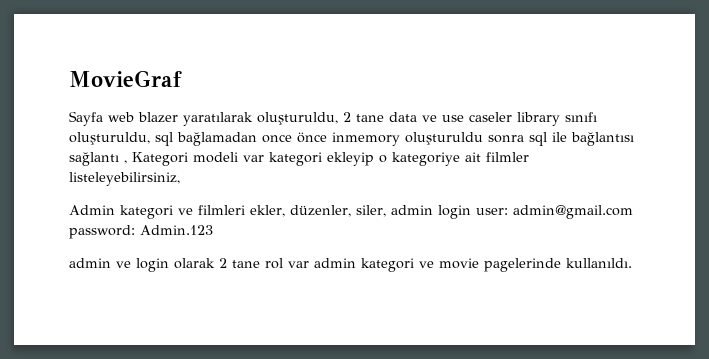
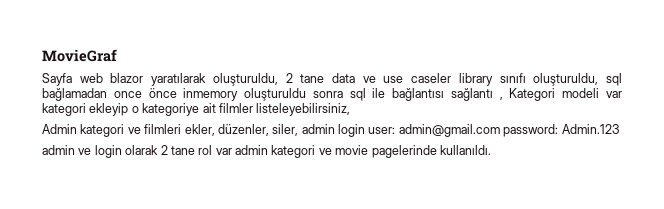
- Sayfa web blazer yaratılarak oluşturuldu, 2 tane data ve use caseler library sınıfı oluşturuldu, sql bağlamadan once önce inmemory oluşturuldu sonra sql ile bağlantısı sağlantı , Kategori modeli var kategori ekleyip o kategoriye ait filmler listeleyebilirsiniz,
+ Sayfa web blazor yaratılarak oluşturuldu, 2 tane data ve use caseler library sınıfı oluşturuldu, sql bağlamadan once önce inmemory oluşturuldu sonra sql ile bağlantısı sağlantı , Kategori modeli var kategori ekleyip o kategoriye ait filmler listeleyebilirsiniz,

